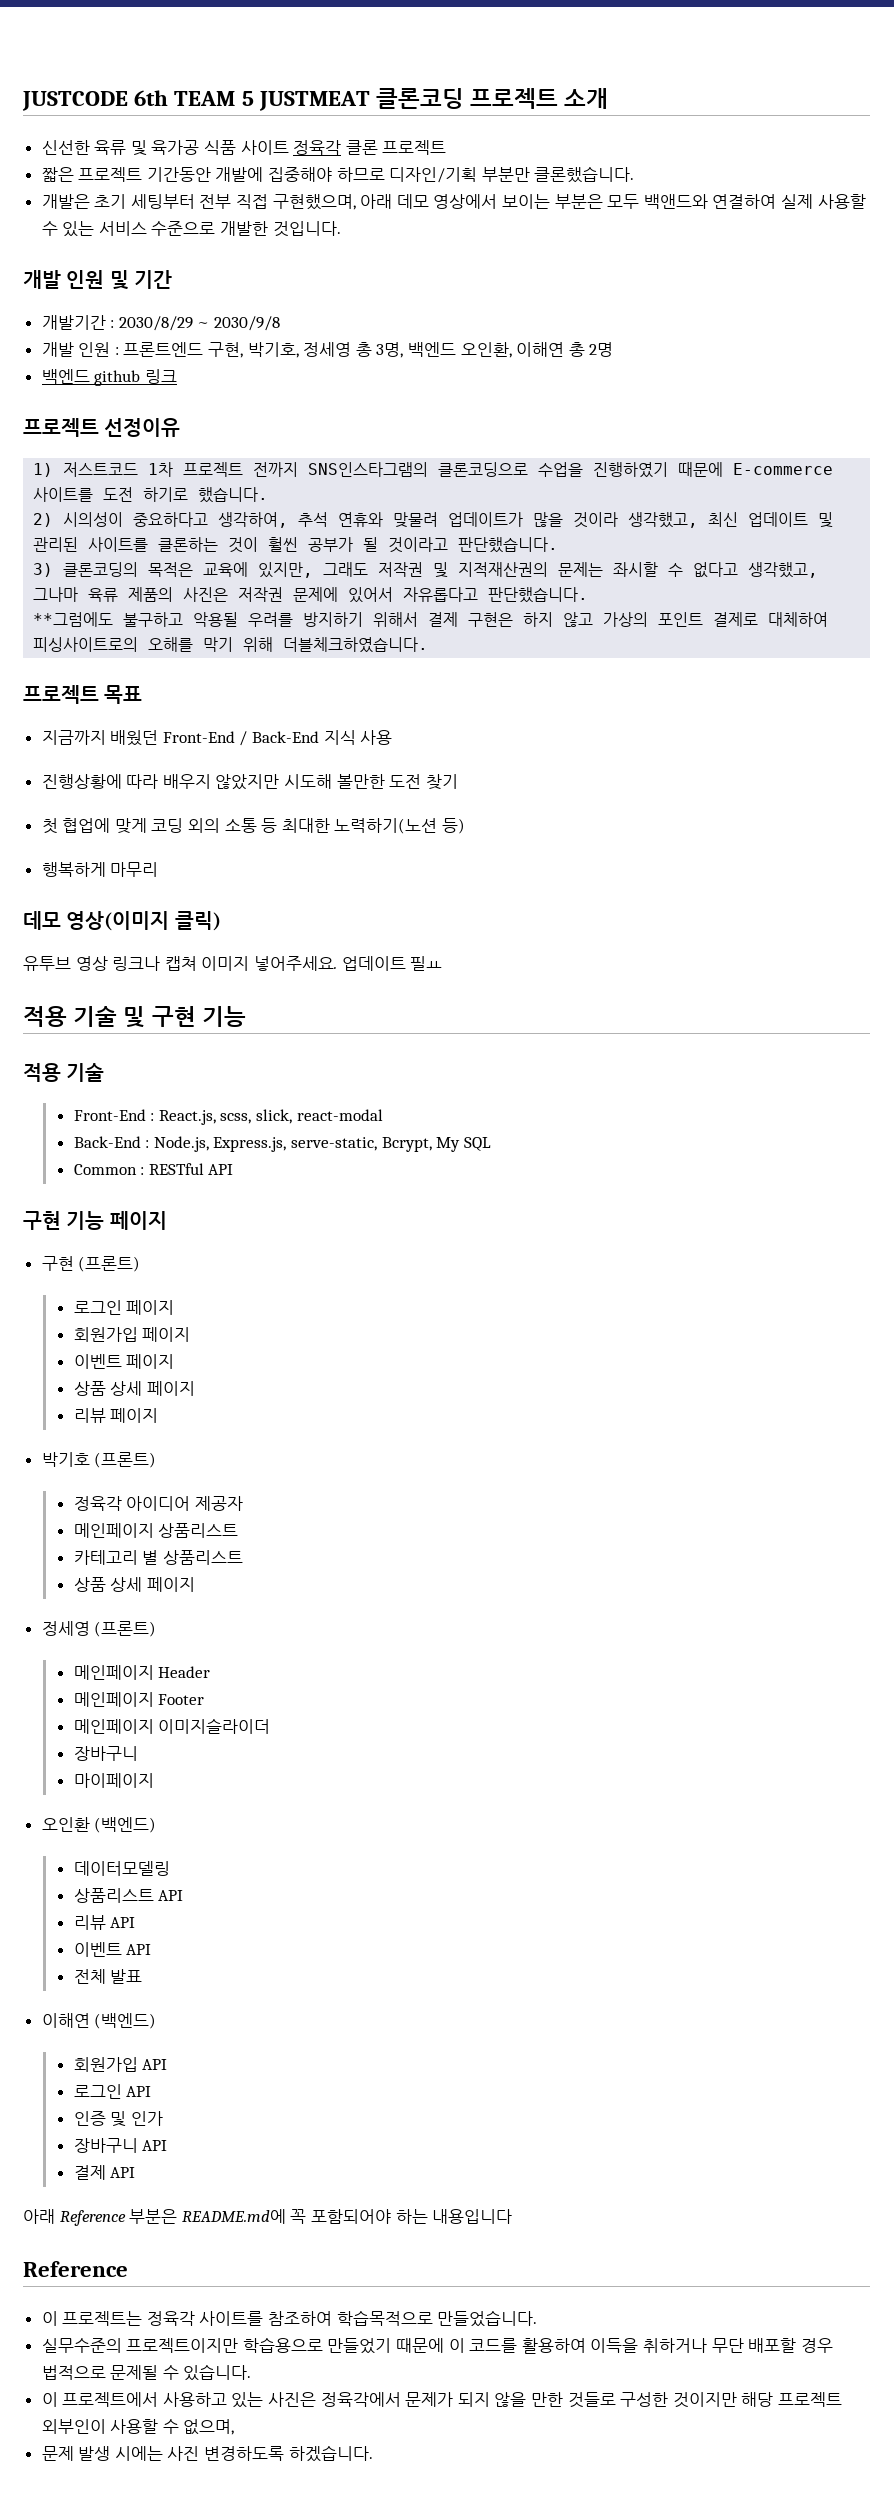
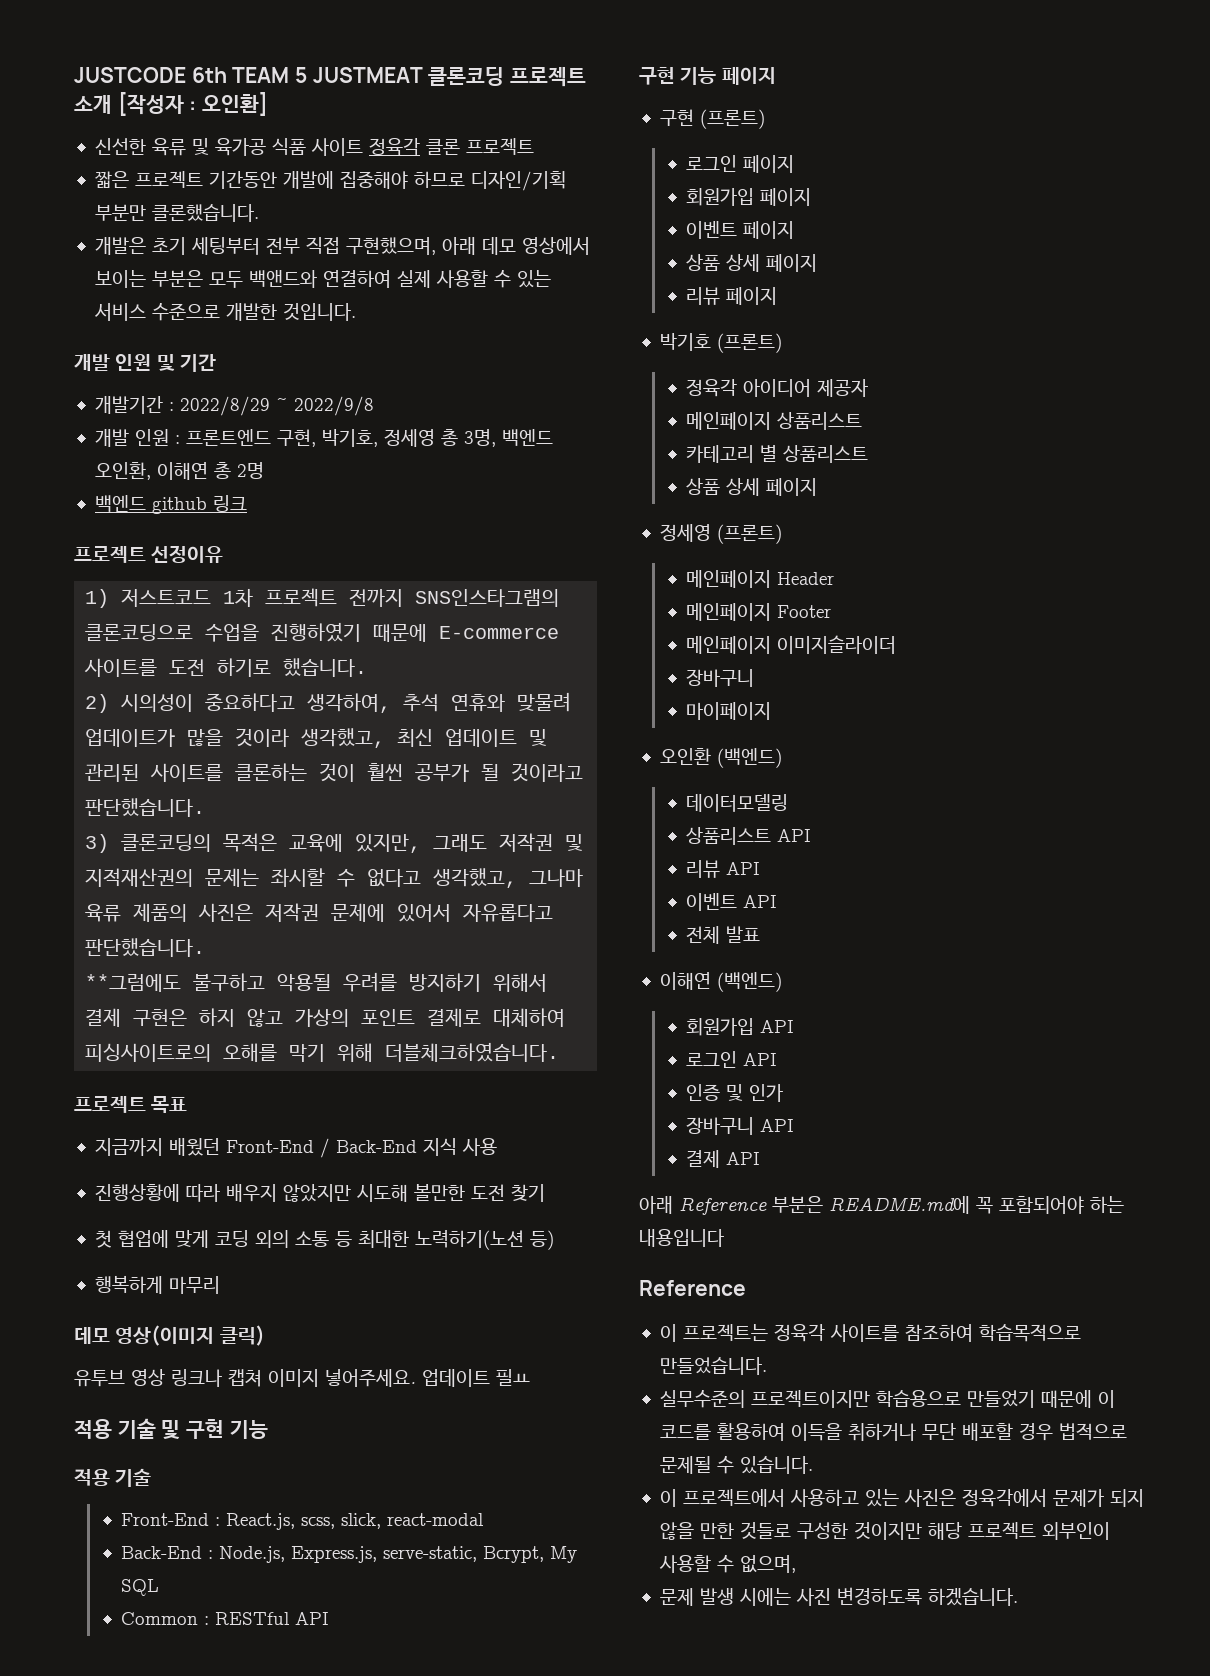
- JUSTCODE 6th TEAM 5 JUSTMEAT 클론코딩 프로젝트 소개
+ JUSTCODE 6th TEAM 5 JUSTMEAT 클론코딩 프로젝트 소개 [작성자 : 오인환]
- 개발기간 : 2030/8/29 ~ 2030/9/8
+ 개발기간 : 2022/8/29 ~ 2022/9/8

